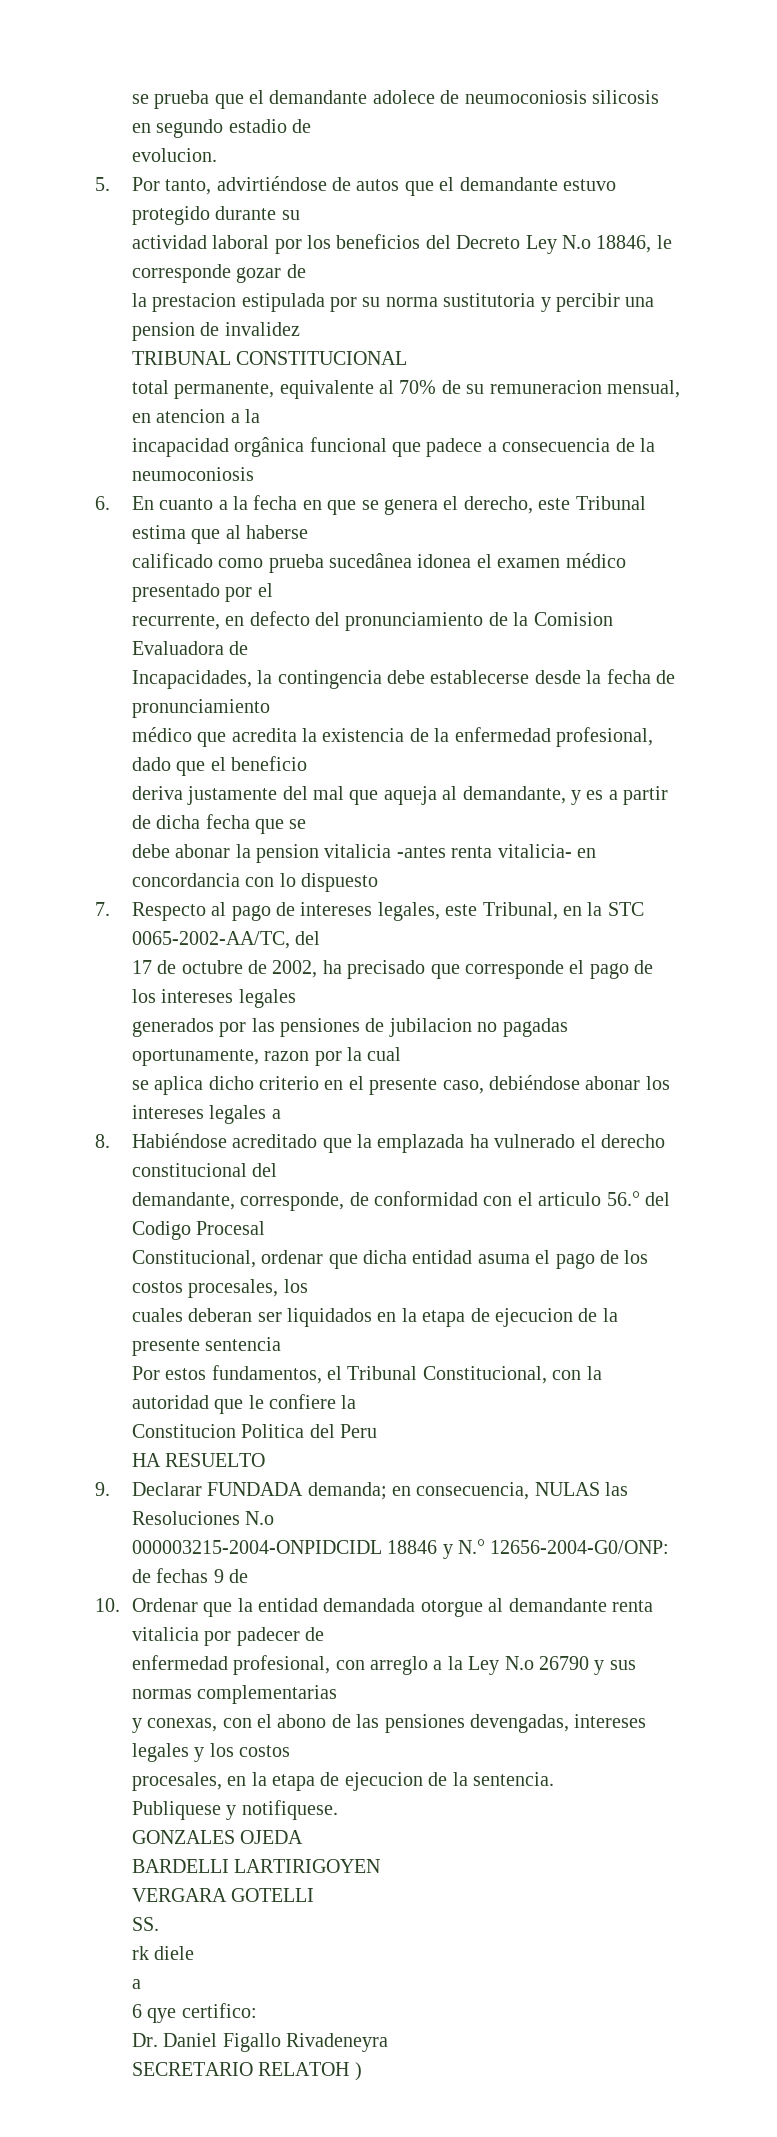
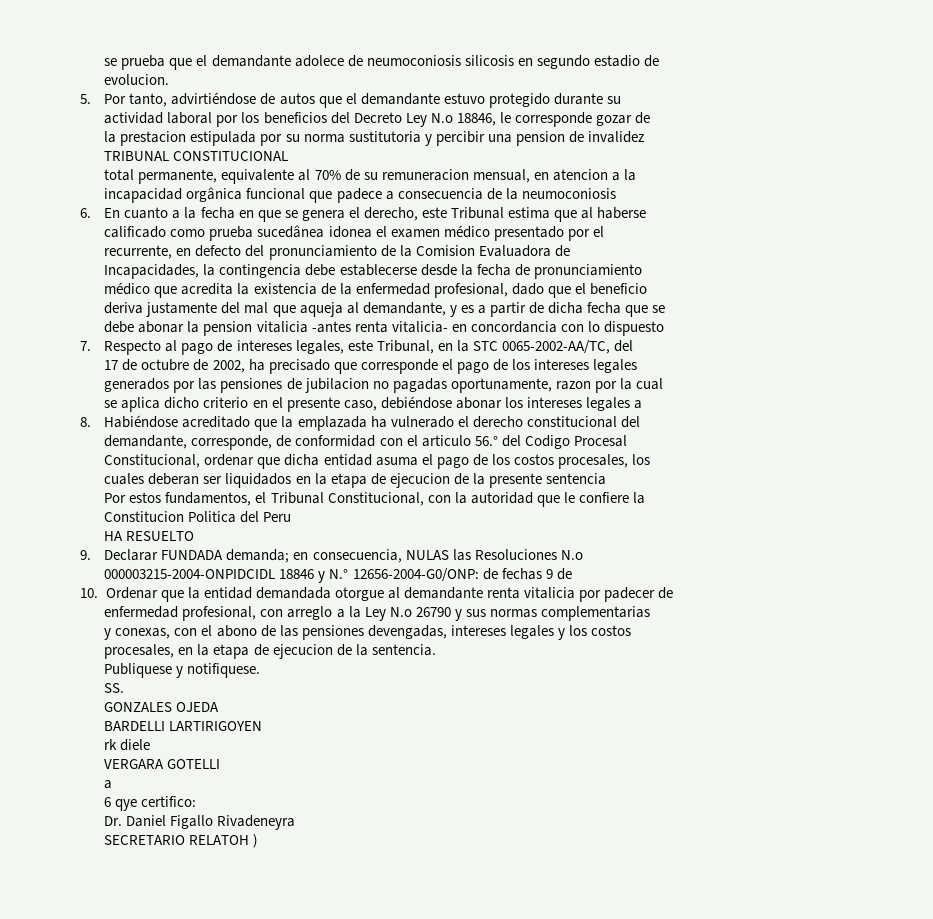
+ SS.
+ rk diele
- SS.
- rk diele

